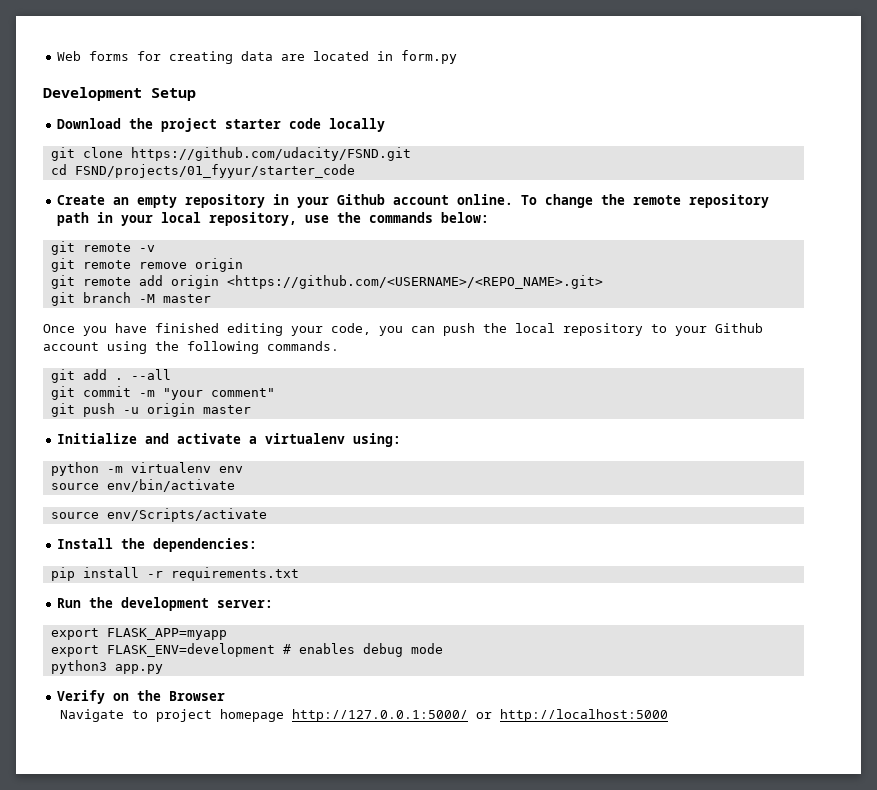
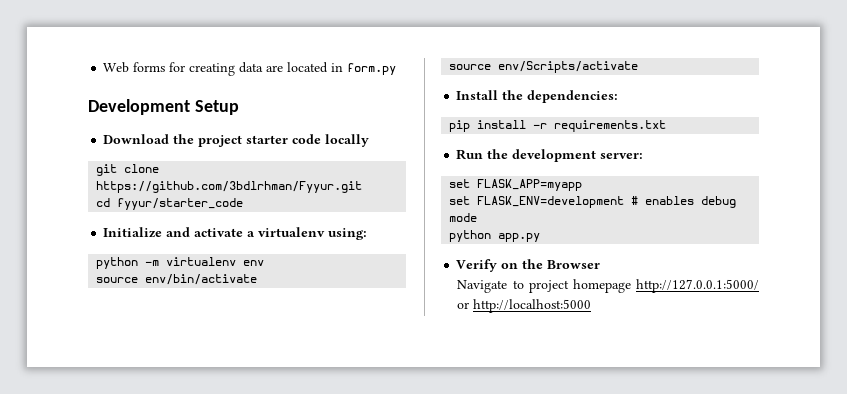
- git clone https://github.com/udacity/FSND.git
+ git clone https://github.com/3bdlrhman/Fyyur.git
- cd FSND/projects/01_fyyur/starter_code
- Create an empty repository in your Github account online. To change the remote repository path in your local repository, use the commands below:
- git remote -v
- git remote remove origin
- git remote add origin <https://github.com/<USERNAME>/<REPO_NAME>.git>
- git branch -M master
- Once you have finished editing your code, you can push the local repository to your Github account using the following commands.
- git add . --all
- git commit -m "your comment"
- git push -u origin master
+ cd fyyur/starter_code
- export FLASK_APP=myapp
+ set FLASK_APP=myapp
- export FLASK_ENV=development # enables debug mode
+ set FLASK_ENV=development # enables debug mode
- python3 app.py
+ python app.py

